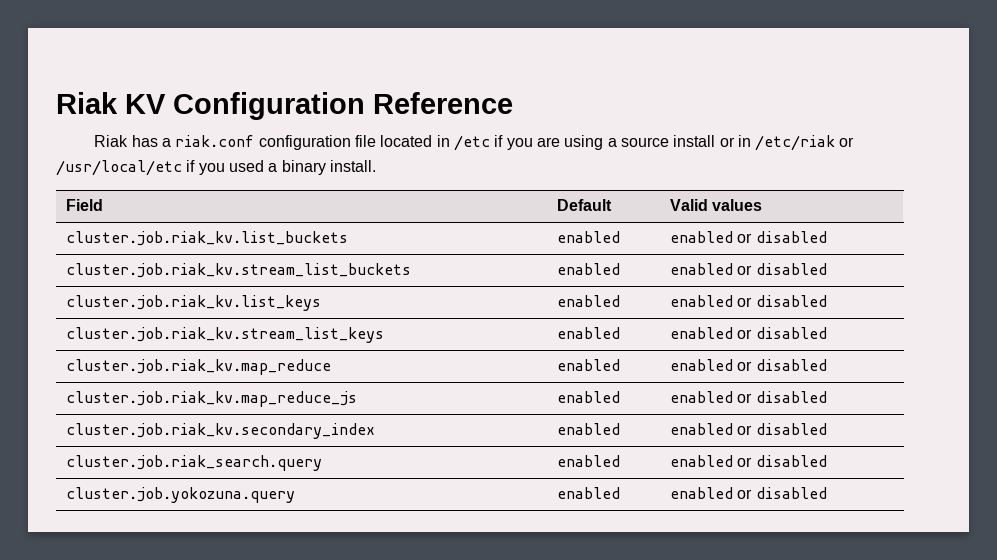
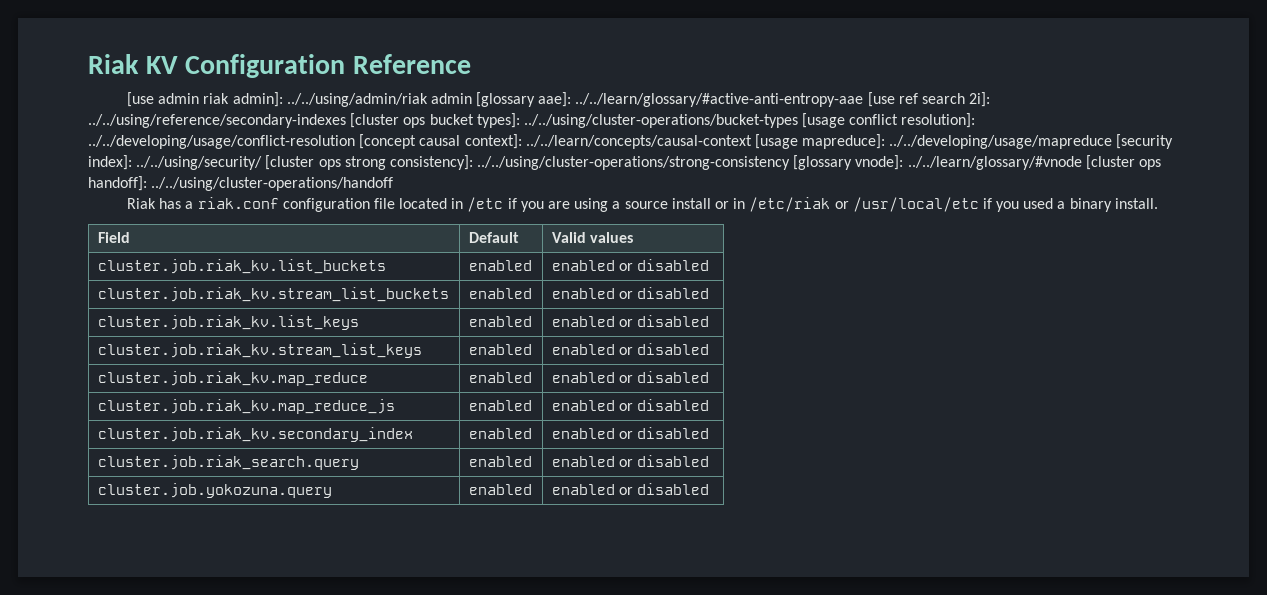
+ [use admin riak admin]: ../../using/admin/riak admin [glossary aae]: ../../learn/glossary/#active-anti-entropy-aae [use ref search 2i]: ../../using/reference/secondary-indexes [cluster ops bucket types]: ../../using/cluster-operations/bucket-types [usage conflict resolution]: ../../developing/usage/conflict-resolution [concept causal context]: ../../learn/concepts/causal-context [usage mapreduce]: ../../developing/usage/mapreduce [security index]: ../../using/security/ [cluster ops strong consistency]: ../../using/cluster-operations/strong-consistency [glossary vnode]: ../../learn/glossary/#vnode [cluster ops handoff]: ../../using/cluster-operations/handoff

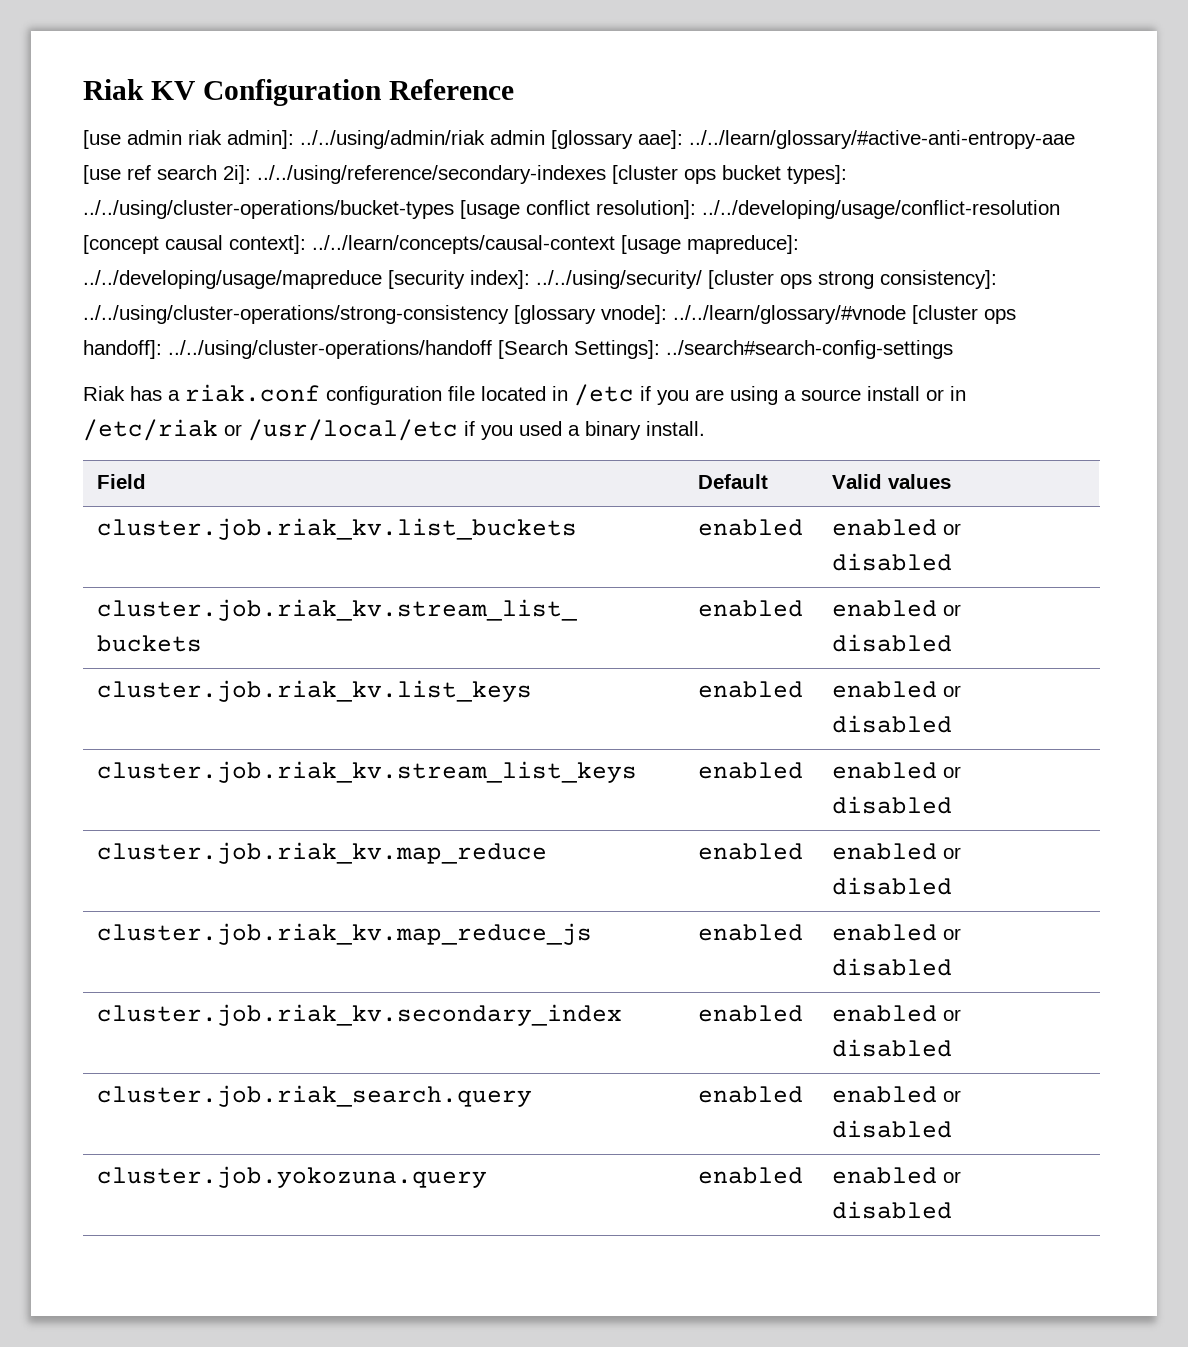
- [use admin riak admin]: ../../using/admin/riak admin [glossary aae]: ../../learn/glossary/#active-anti-entropy-aae [use ref search 2i]: ../../using/reference/secondary-indexes [cluster ops bucket types]: ../../using/cluster-operations/bucket-types [usage conflict resolution]: ../../developing/usage/conflict-resolution [concept causal context]: ../../learn/concepts/causal-context [usage mapreduce]: ../../developing/usage/mapreduce [security index]: ../../using/security/ [cluster ops strong consistency]: ../../using/cluster-operations/strong-consistency [glossary vnode]: ../../learn/glossary/#vnode [cluster ops handoff]: ../../using/cluster-operations/handoff
+ [use admin riak admin]: ../../using/admin/riak admin [glossary aae]: ../../learn/glossary/#active-anti-entropy-aae [use ref search 2i]: ../../using/reference/secondary-indexes [cluster ops bucket types]: ../../using/cluster-operations/bucket-types [usage conflict resolution]: ../../developing/usage/conflict-resolution [concept causal context]: ../../learn/concepts/causal-context [usage mapreduce]: ../../developing/usage/mapreduce [security index]: ../../using/security/ [cluster ops strong consistency]: ../../using/cluster-operations/strong-consistency [glossary vnode]: ../../learn/glossary/#vnode [cluster ops handoff]: ../../using/cluster-operations/handoff [Search Settings]: ../search#search-config-settings

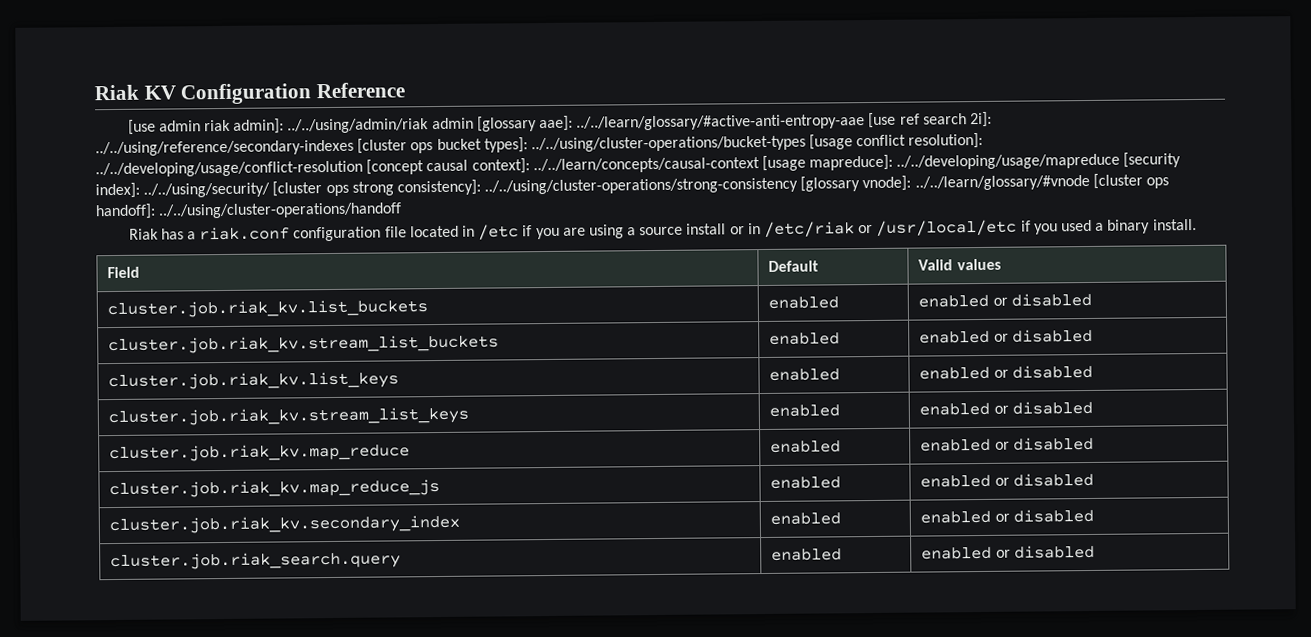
- [use admin riak admin]: ../../using/admin/riak admin [glossary aae]: ../../learn/glossary/#active-anti-entropy-aae [use ref search 2i]: ../../using/reference/secondary-indexes [cluster ops bucket types]: ../../using/cluster-operations/bucket-types [usage conflict resolution]: ../../developing/usage/conflict-resolution [concept causal context]: ../../learn/concepts/causal-context [usage mapreduce]: ../../developing/usage/mapreduce [security index]: ../../using/security/ [cluster ops strong consistency]: ../../using/cluster-operations/strong-consistency [glossary vnode]: ../../learn/glossary/#vnode [cluster ops handoff]: ../../using/cluster-operations/handoff [Search Settings]: ../search#search-config-settings
+ [use admin riak admin]: ../../using/admin/riak admin [glossary aae]: ../../learn/glossary/#active-anti-entropy-aae [use ref search 2i]: ../../using/reference/secondary-indexes [cluster ops bucket types]: ../../using/cluster-operations/bucket-types [usage conflict resolution]: ../../developing/usage/conflict-resolution [concept causal context]: ../../learn/concepts/causal-context [usage mapreduce]: ../../developing/usage/mapreduce [security index]: ../../using/security/ [cluster ops strong consistency]: ../../using/cluster-operations/strong-consistency [glossary vnode]: ../../learn/glossary/#vnode [cluster ops handoff]: ../../using/cluster-operations/handoff
- cluster.job.yokozuna.query | enabled | enabled or disabled

